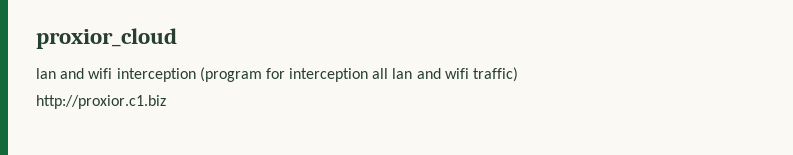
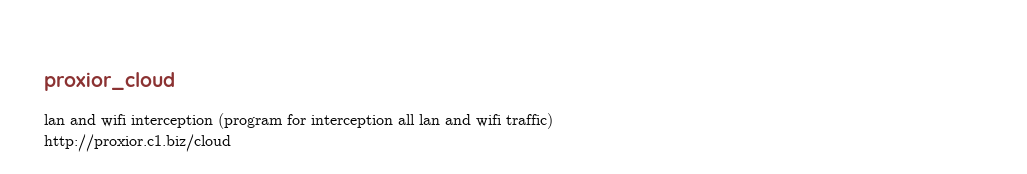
- http://proxior.c1.biz
+ http://proxior.c1.biz/cloud

